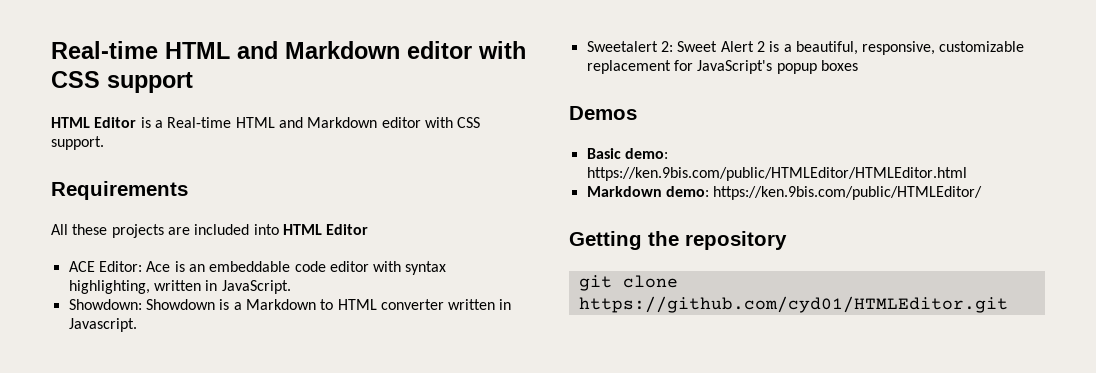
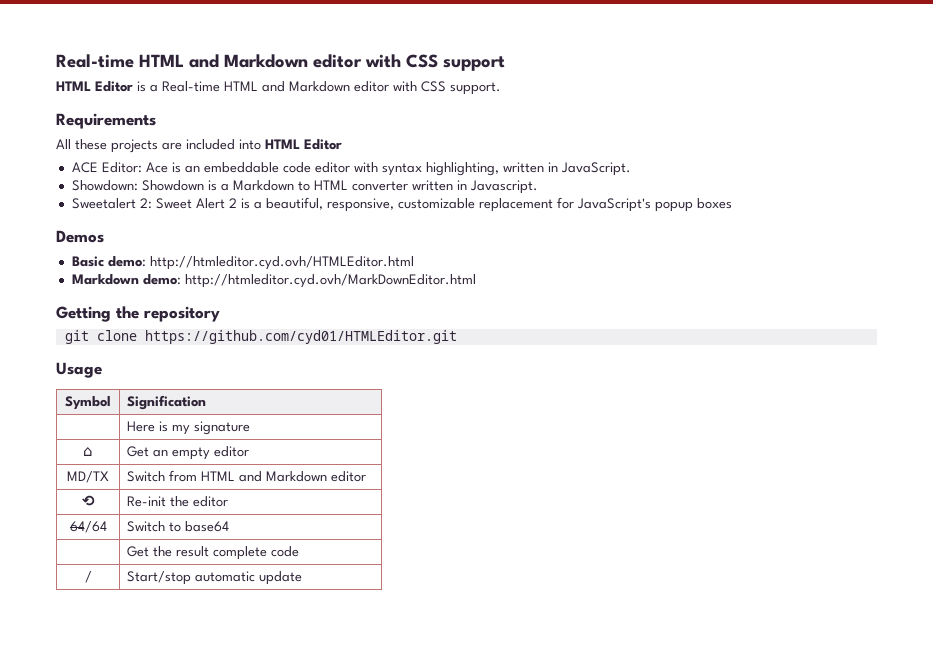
- Basic demo: https://ken.9bis.com/public/HTMLEditor/HTMLEditor.html
+ Basic demo: http://htmleditor.cyd.ovh/HTMLEditor.html
- Markdown demo: https://ken.9bis.com/public/HTMLEditor/
+ Markdown demo: http://htmleditor.cyd.ovh/MarkDownEditor.html
+ Usage
+ Symbol | Signification
+ | Here is my signature
+ ⌂ | Get an empty editor
+ MD/TX | Switch from HTML and Markdown editor
+ ⟲ | Re-init the editor
+ 64/64 | Switch to base64
+ | Get the result complete code
+ / | Start/stop automatic update

